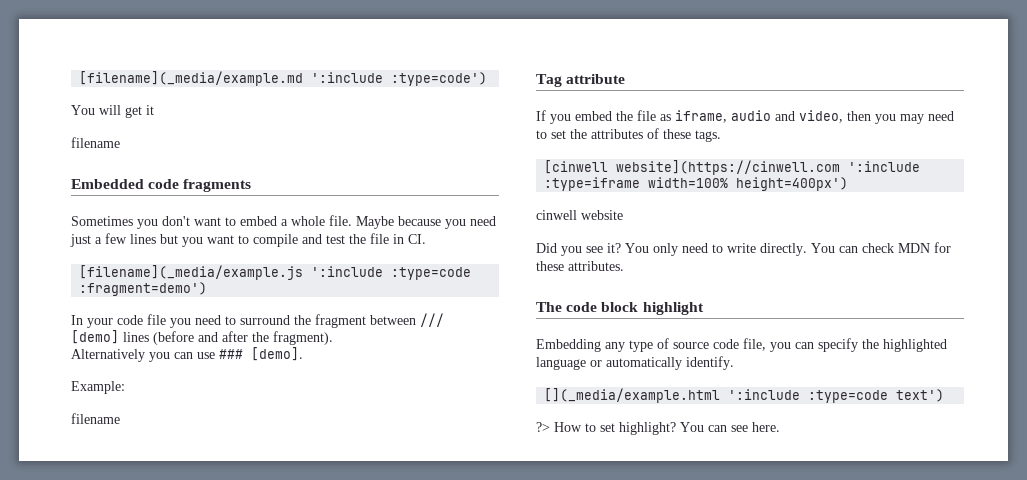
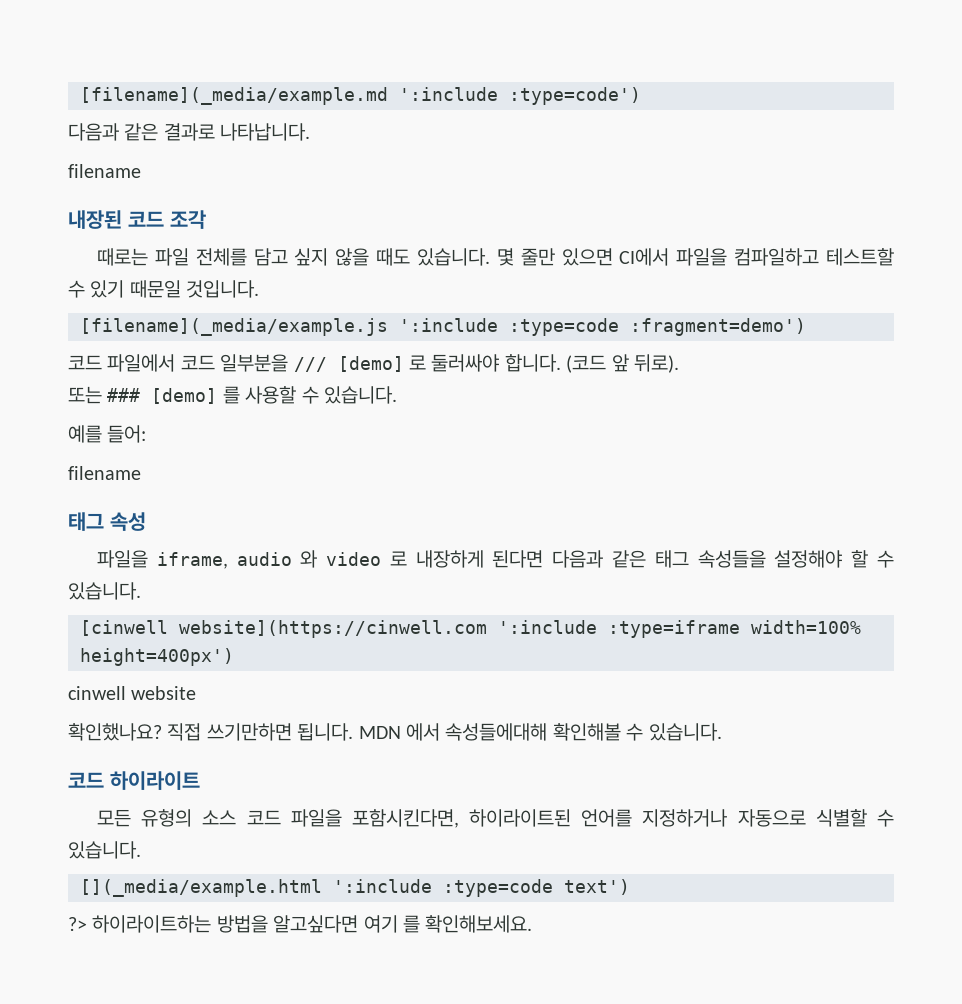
- You will get it
+ 다음과 같은 결과로 나타납니다.
  filename
- Embedded code fragments
- Sometimes you don't want to embed a whole file. Maybe because you need just a few lines but you want to compile and test the file in CI.
+ 내장된 코드 조각
+ 때로는 파일 전체를 담고 싶지 않을 때도 있습니다. 몇 줄만 있으면 CI에서 파일을 컴파일하고 테스트할 수 있기 때문일 것입니다.
  [filename](_media/example.js ':include :type=code :fragment=demo')
- In your code file you need to surround the fragment between /// [demo] lines (before and after the fragment).
- Alternatively you can use ### [demo].
- Example:
+ 코드 파일에서 코드 일부분을 /// [demo] 로 둘러싸야 합니다. (코드 앞 뒤로).
+ 또는 ### [demo] 를 사용할 수 있습니다.
+ 예를 들어:
  filename
- Tag attribute
- If you embed the file as iframe, audio and video, then you may need to set the attributes of these tags.
+ 태그 속성
+ 파일을 iframe, audio 와 video 로 내장하게 된다면 다음과 같은 태그 속성들을 설정해야 할 수 있습니다.
- Did you see it? You only need to write directly. You can check MDN for these attributes.
- The code block highlight
- Embedding any type of source code file, you can specify the highlighted language or automatically identify.
+ 확인했나요? 직접 쓰기만하면 됩니다. MDN 에서 속성들에대해 확인해볼 수 있습니다.
+ 코드 하이라이트
+ 모든 유형의 소스 코드 파일을 포함시킨다면, 하이라이트된 언어를 지정하거나 자동으로 식별할 수 있습니다.
- ?> How to set highlight? You can see here.
+ ?> 하이라이트하는 방법을 알고싶다면 여기 를 확인해보세요.

